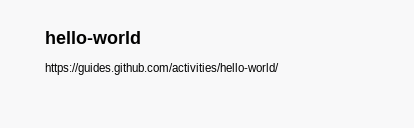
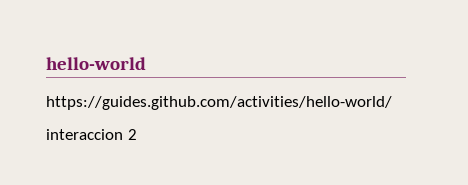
+ interaccion 2

